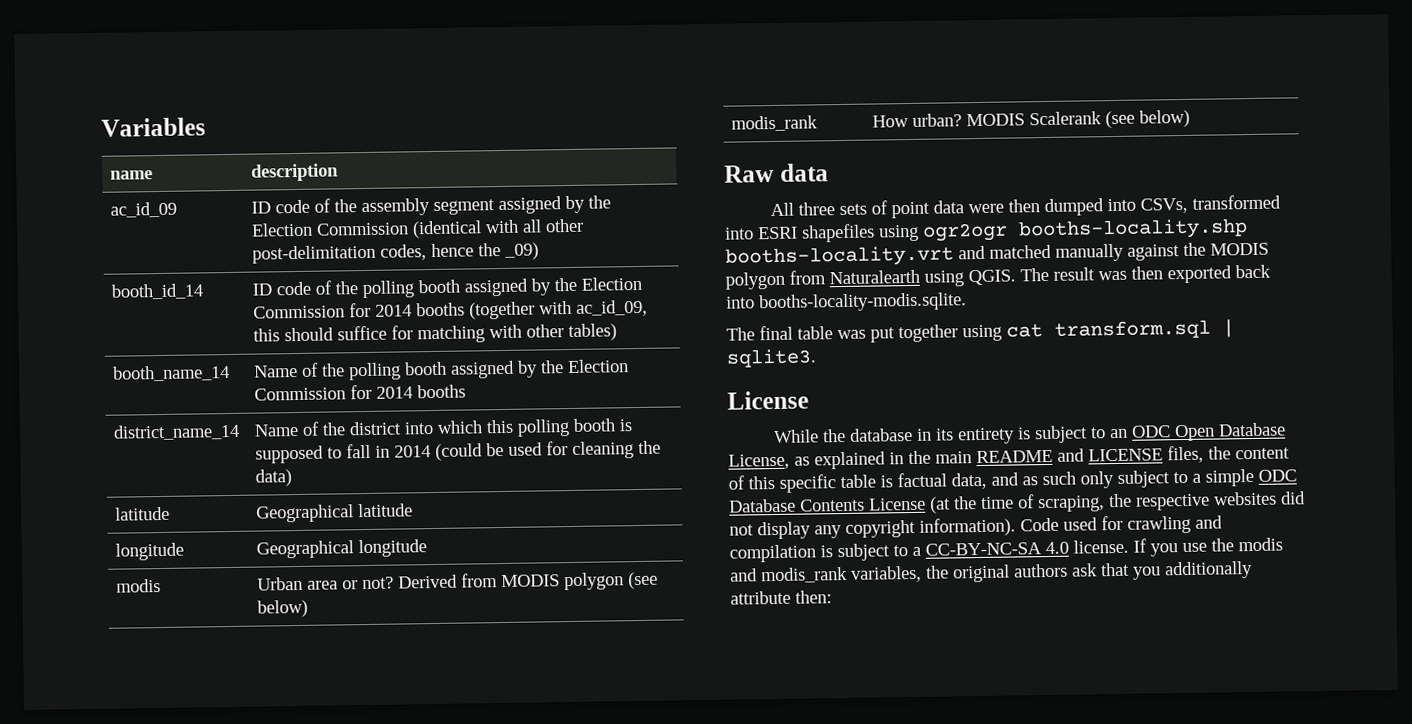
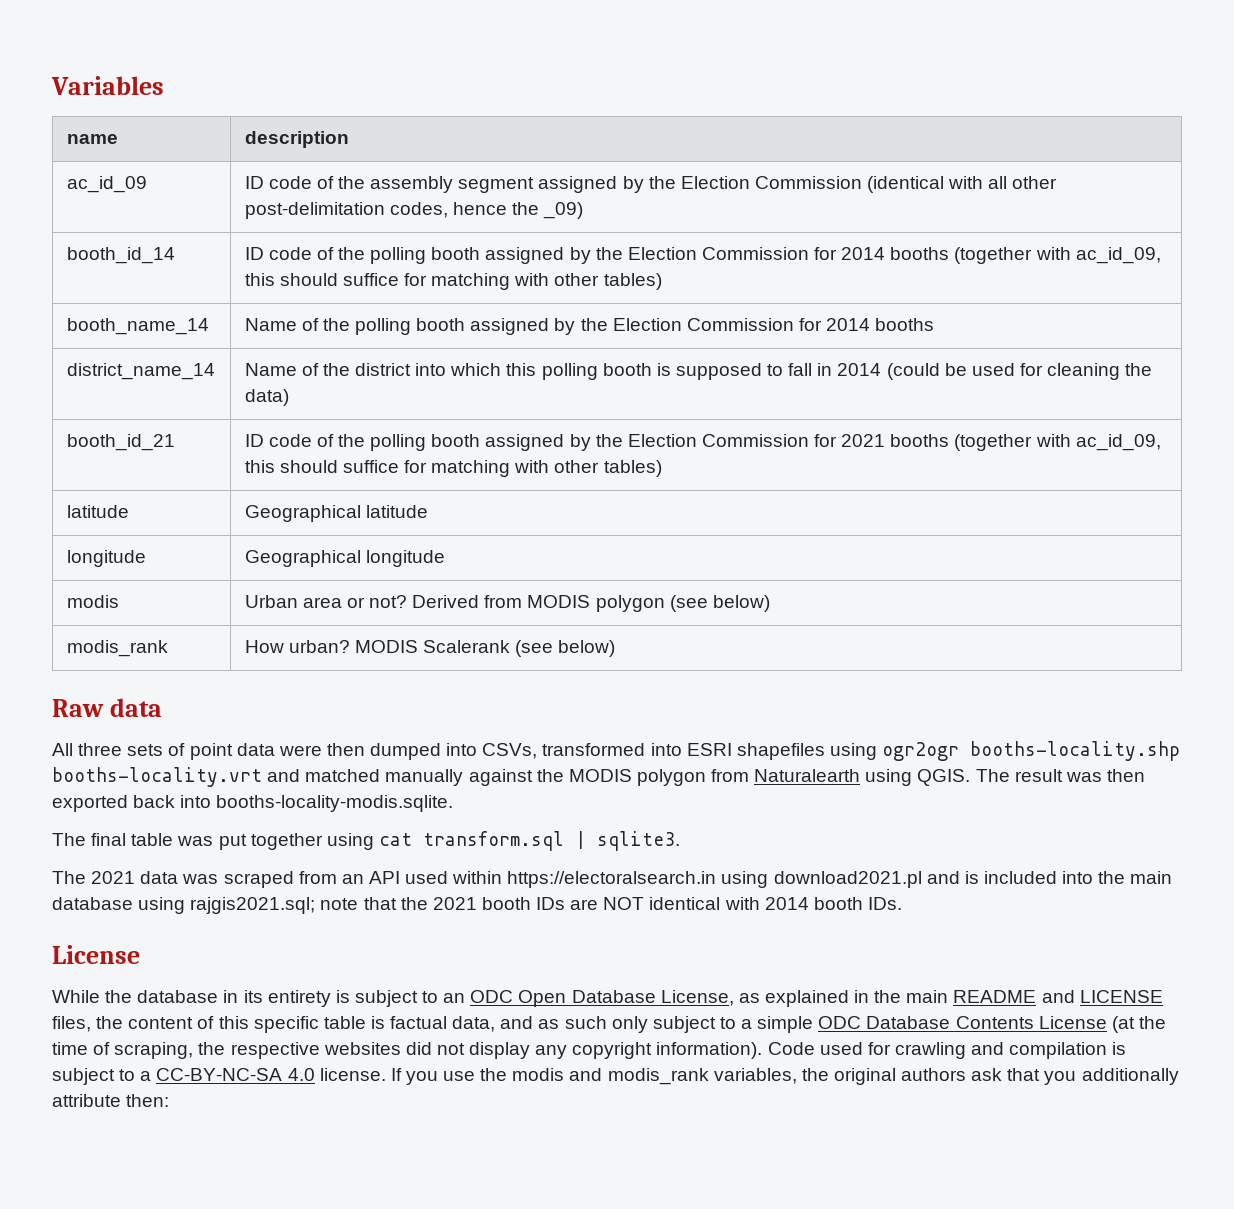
+ booth_id_21 | ID code of the polling booth assigned by the Election Commission for 2021 booths (together with ac_id_09, this should suffice for matching with other tables)
+ The 2021 data was scraped from an API used within https://electoralsearch.in using download2021.pl and is included into the main database using rajgis2021.sql; note that the 2021 booth IDs are NOT identical with 2014 booth IDs.

